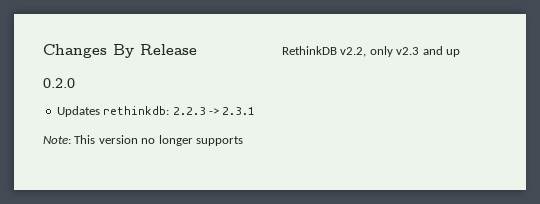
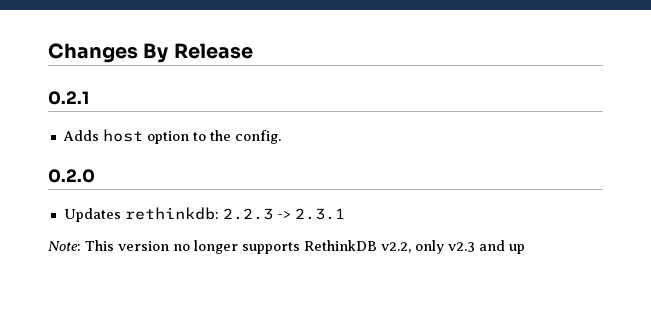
+ 0.2.1
+ Adds host option to the config.

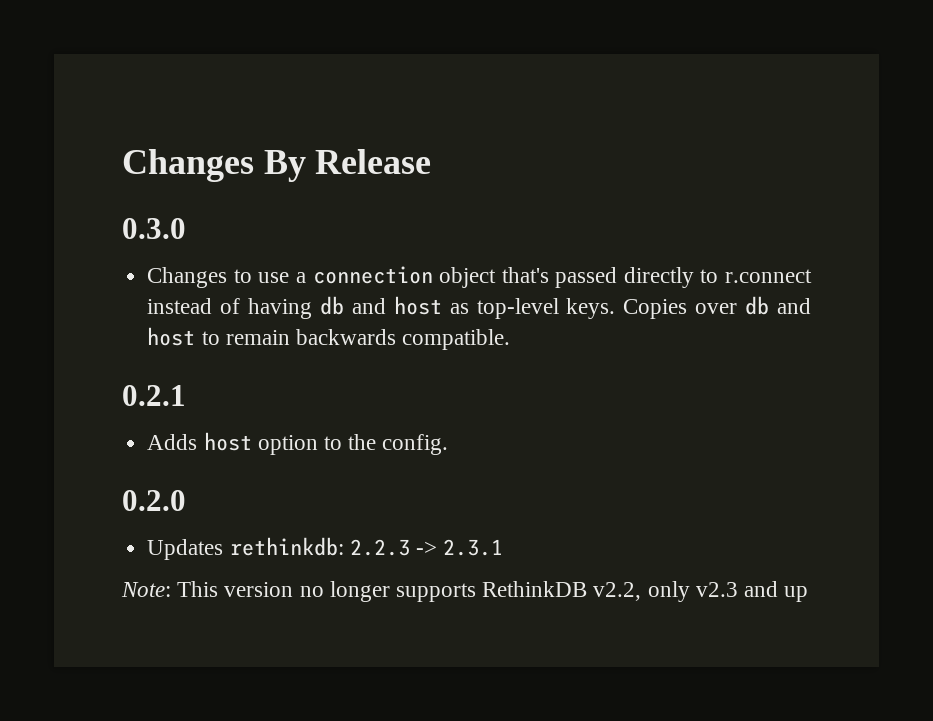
+ 0.3.0
+ Changes to use a connection object that's passed directly to r.connect instead of having db and host as top-level keys. Copies over db and host to remain backwards compatible.

